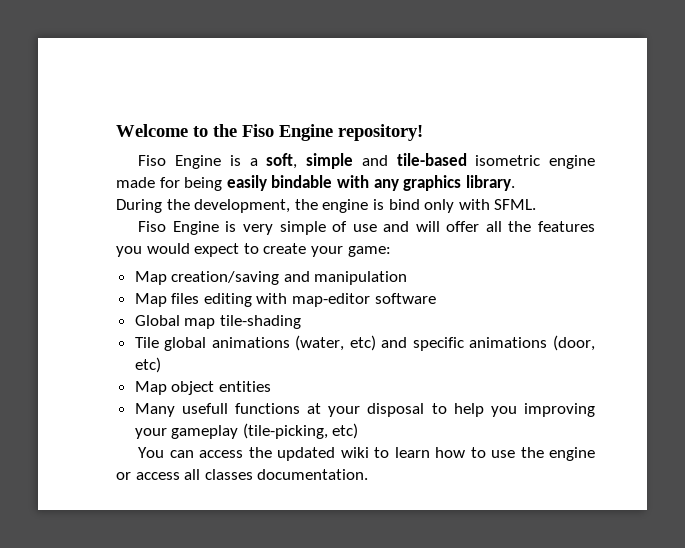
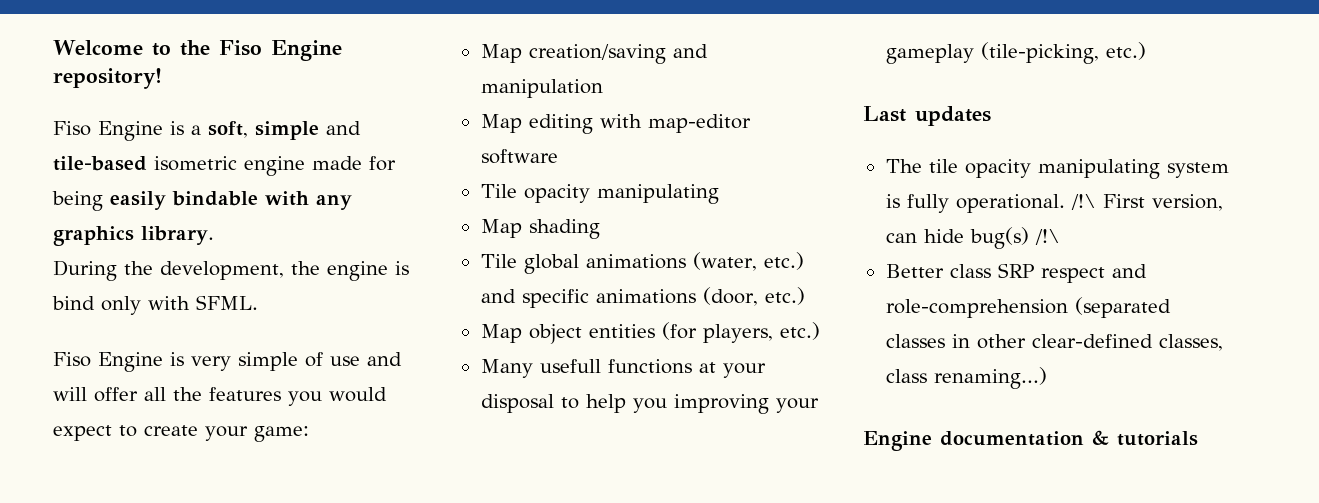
- Map files editing with map-editor software
+ Map editing with map-editor software
- Global map tile-shading
+ Tile opacity manipulating
+ Map shading
- Tile global animations (water, etc) and specific animations (door, etc)
+ Tile global animations (water, etc.) and specific animations (door, etc.)
- Map object entities
+ Map object entities (for players, etc.)
- Many usefull functions at your disposal to help you improving your gameplay (tile-picking, etc)
- You can access the updated wiki to learn how to use the engine or access all classes documentation.
+ Many usefull functions at your disposal to help you improving your gameplay (tile-picking, etc.)
+ Last updates
+ The tile opacity manipulating system is fully operational. /!\ First version, can hide bug(s) /!\
+ Better class SRP respect and role-comprehension (separated classes in other clear-defined classes, class renaming...)
+ Engine documentation & tutorials

